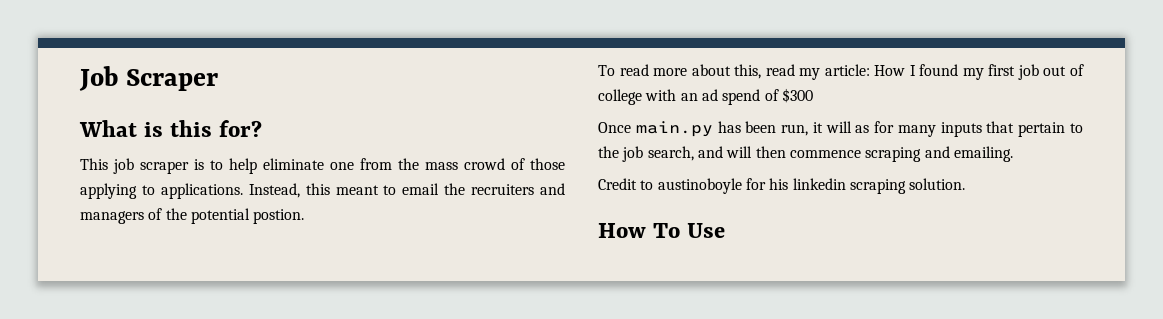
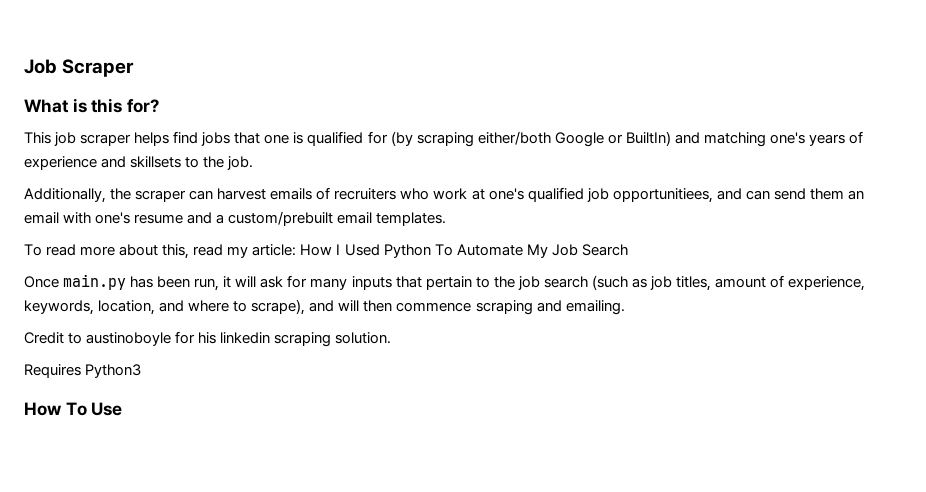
- This job scraper is to help eliminate one from the mass crowd of those applying to applications. Instead, this meant to email the recruiters and managers of the potential postion.
+ This job scraper helps find jobs that one is qualified for (by scraping either/both Google or BuiltIn) and matching one's years of experience and skillsets to the job.
+ Additionally, the scraper can harvest emails of recruiters who work at one's qualified job opportunitiees, and can send them an email with one's resume and a custom/prebuilt email templates.
- To read more about this, read my article: How I found my first job out of college with an ad spend of $300
+ To read more about this, read my article: How I Used Python To Automate My Job Search
- Once main.py has been run, it will as for many inputs that pertain to the job search, and will then commence scraping and emailing.
+ Once main.py has been run, it will ask for many inputs that pertain to the job search (such as job titles, amount of experience, keywords, location, and where to scrape), and will then commence scraping and emailing.
+ Requires Python3

